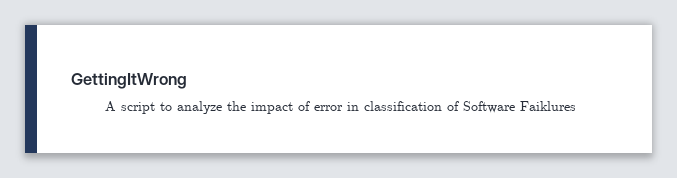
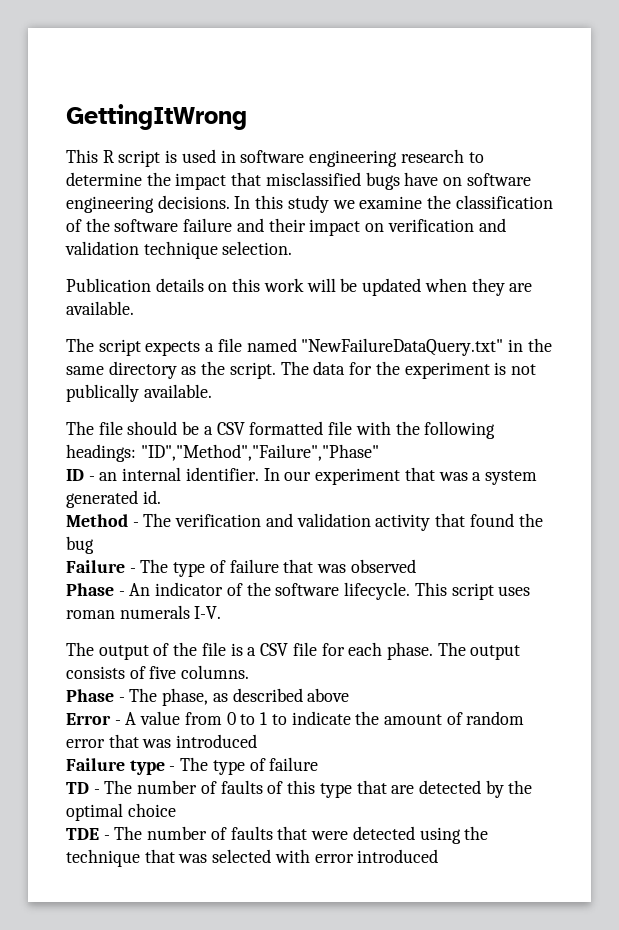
- A script to analyze the impact of error in classification of Software Faiklures
+ This R script is used in software engineering research to determine the impact that misclassified bugs have on software engineering decisions. In this study we examine the classification of the software failure and their impact on verification and validation technique selection.
+ Publication details on this work will be updated when they are available.
+ The script expects a file named "NewFailureDataQuery.txt" in the same directory as the script. The data for the experiment is not publically available.
+ The file should be a CSV formatted file with the following headings: "ID","Method","Failure","Phase"
+ ID - an internal identifier. In our experiment that was a system generated id.
+ Method - The verification and validation activity that found the bug
+ Failure - The type of failure that was observed
+ Phase - An indicator of the software lifecycle. This script uses roman numerals I-V.
+ The output of the file is a CSV file for each phase. The output consists of five columns.
+ Phase - The phase, as described above
+ Error - A value from 0 to 1 to indicate the amount of random error that was introduced
+ Failure type - The type of failure
+ TD - The number of faults of this type that are detected by the optimal choice
+ TDE - The number of faults that were detected using the technique that was selected with error introduced

